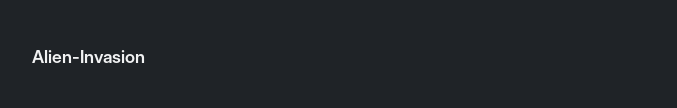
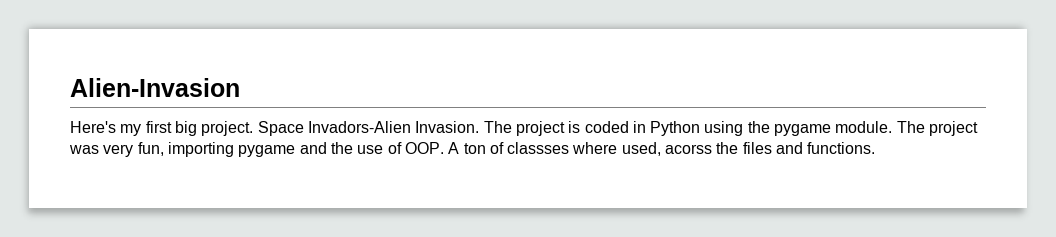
+ Here's my first big project. Space Invadors-Alien Invasion. The project is coded in Python using the pygame module. The project was very fun, importing pygame and the use of OOP. A ton of classses where used, acorss the files and functions.

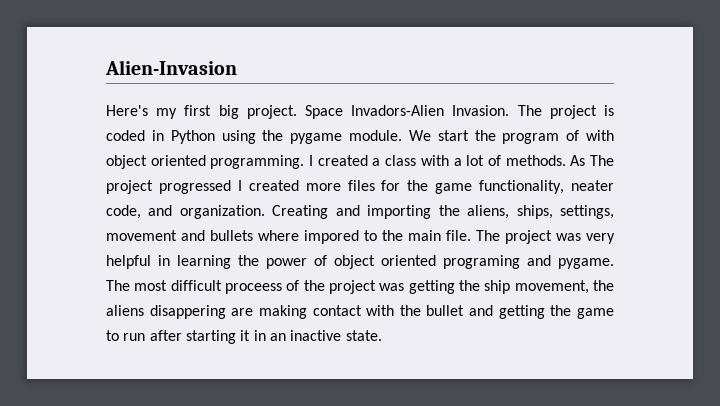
- The project was very fun, importing pygame and the use of OOP. A ton of classses where used, acorss the files and functions.
+ We start the program of with object oriented programming. I created a class with a lot of methods. As The project progressed I created more files for the game functionality, neater code, and organization. Creating and importing the aliens, ships, settings, movement and bullets where impored to the main file. The project was very helpful in learning the power of object oriented programing and pygame. The most difficult proceess of the project was getting the ship movement, the aliens disappering are making contact with the bullet and getting the game to run after starting it in an inactive state.

